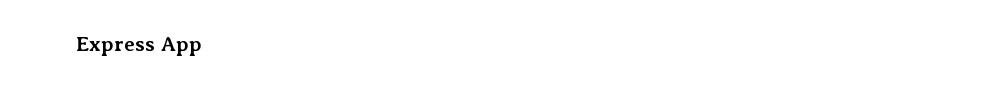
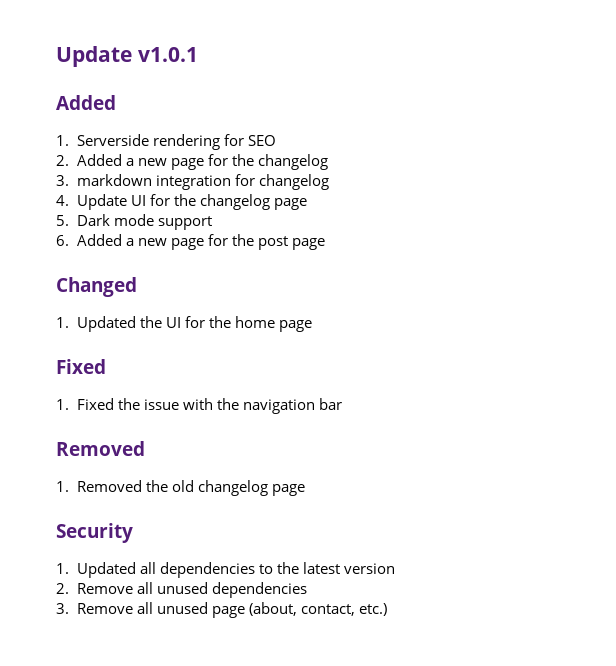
- Express App
+ Update v1.0.1
+ Added
+ 1. Serverside rendering for SEO
+ 2. Added a new page for the changelog
+ 3. markdown integration for changelog
+ 4. Update UI for the changelog page
+ 5. Dark mode support
+ 6. Added a new page for the post page
+ Changed
+ 1. Updated the UI for the home page
+ Fixed
+ 1. Fixed the issue with the navigation bar
+ Removed
+ 1. Removed the old changelog page
+ Security
+ 1. Updated all dependencies to the latest version
+ 2. Remove all unused dependencies
+ 3. Remove all unused page (about, contact, etc.)

